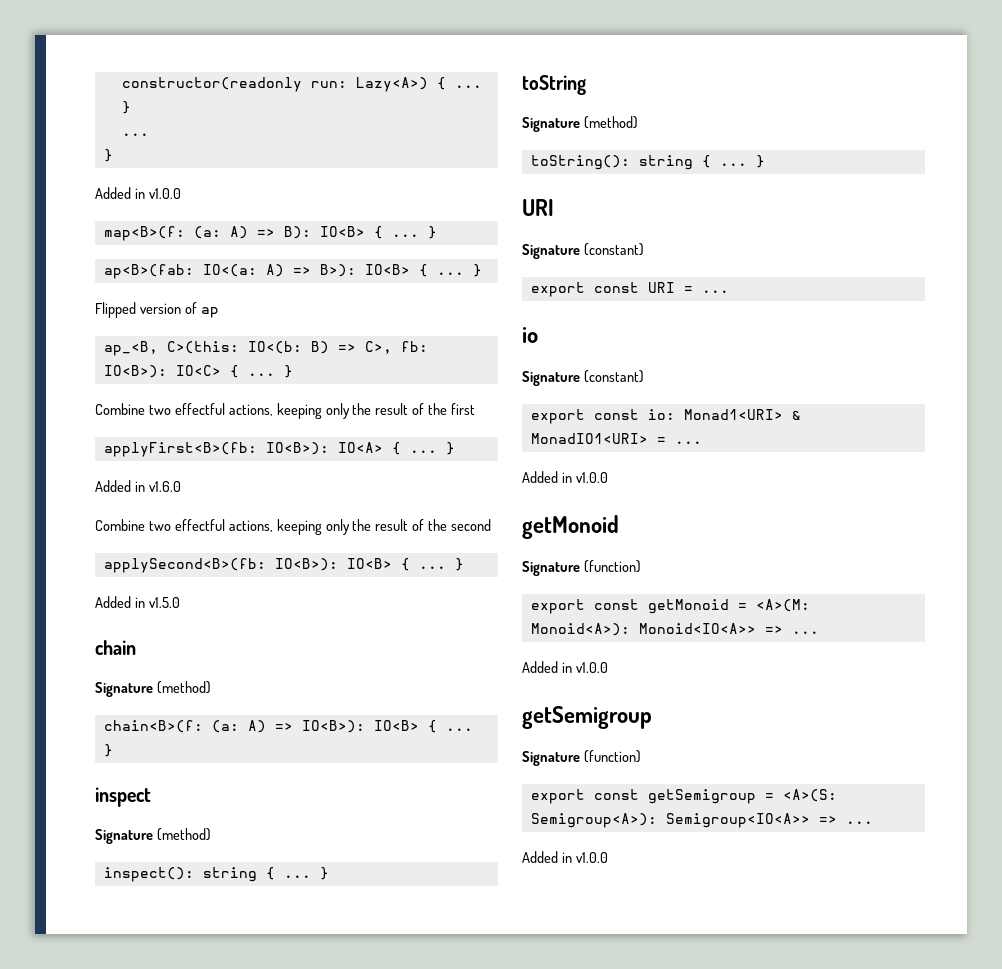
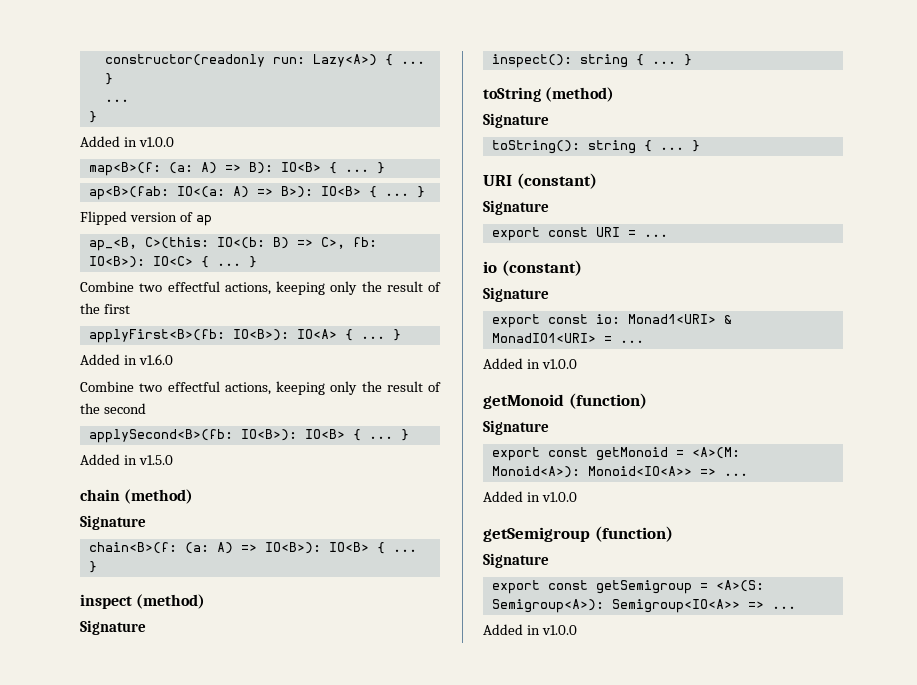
- chain
- Signature (method)
+ chain (method)
+ Signature
- inspect
- Signature (method)
+ inspect (method)
+ Signature
- toString
- Signature (method)
+ toString (method)
+ Signature
  toString(): string { ... }
- URI
- Signature (constant)
+ URI (constant)
+ Signature
- io
- Signature (constant)
+ io (constant)
+ Signature
  export const io: Monad1<URI> & MonadIO1<URI> = ...
  Added in v1.0.0
- getMonoid
- Signature (function)
+ getMonoid (function)
+ Signature
  export const getMonoid = <A>(M: Monoid<A>): Monoid<IO<A>> => ...
  Added in v1.0.0
- getSemigroup
- Signature (function)
+ getSemigroup (function)
+ Signature

